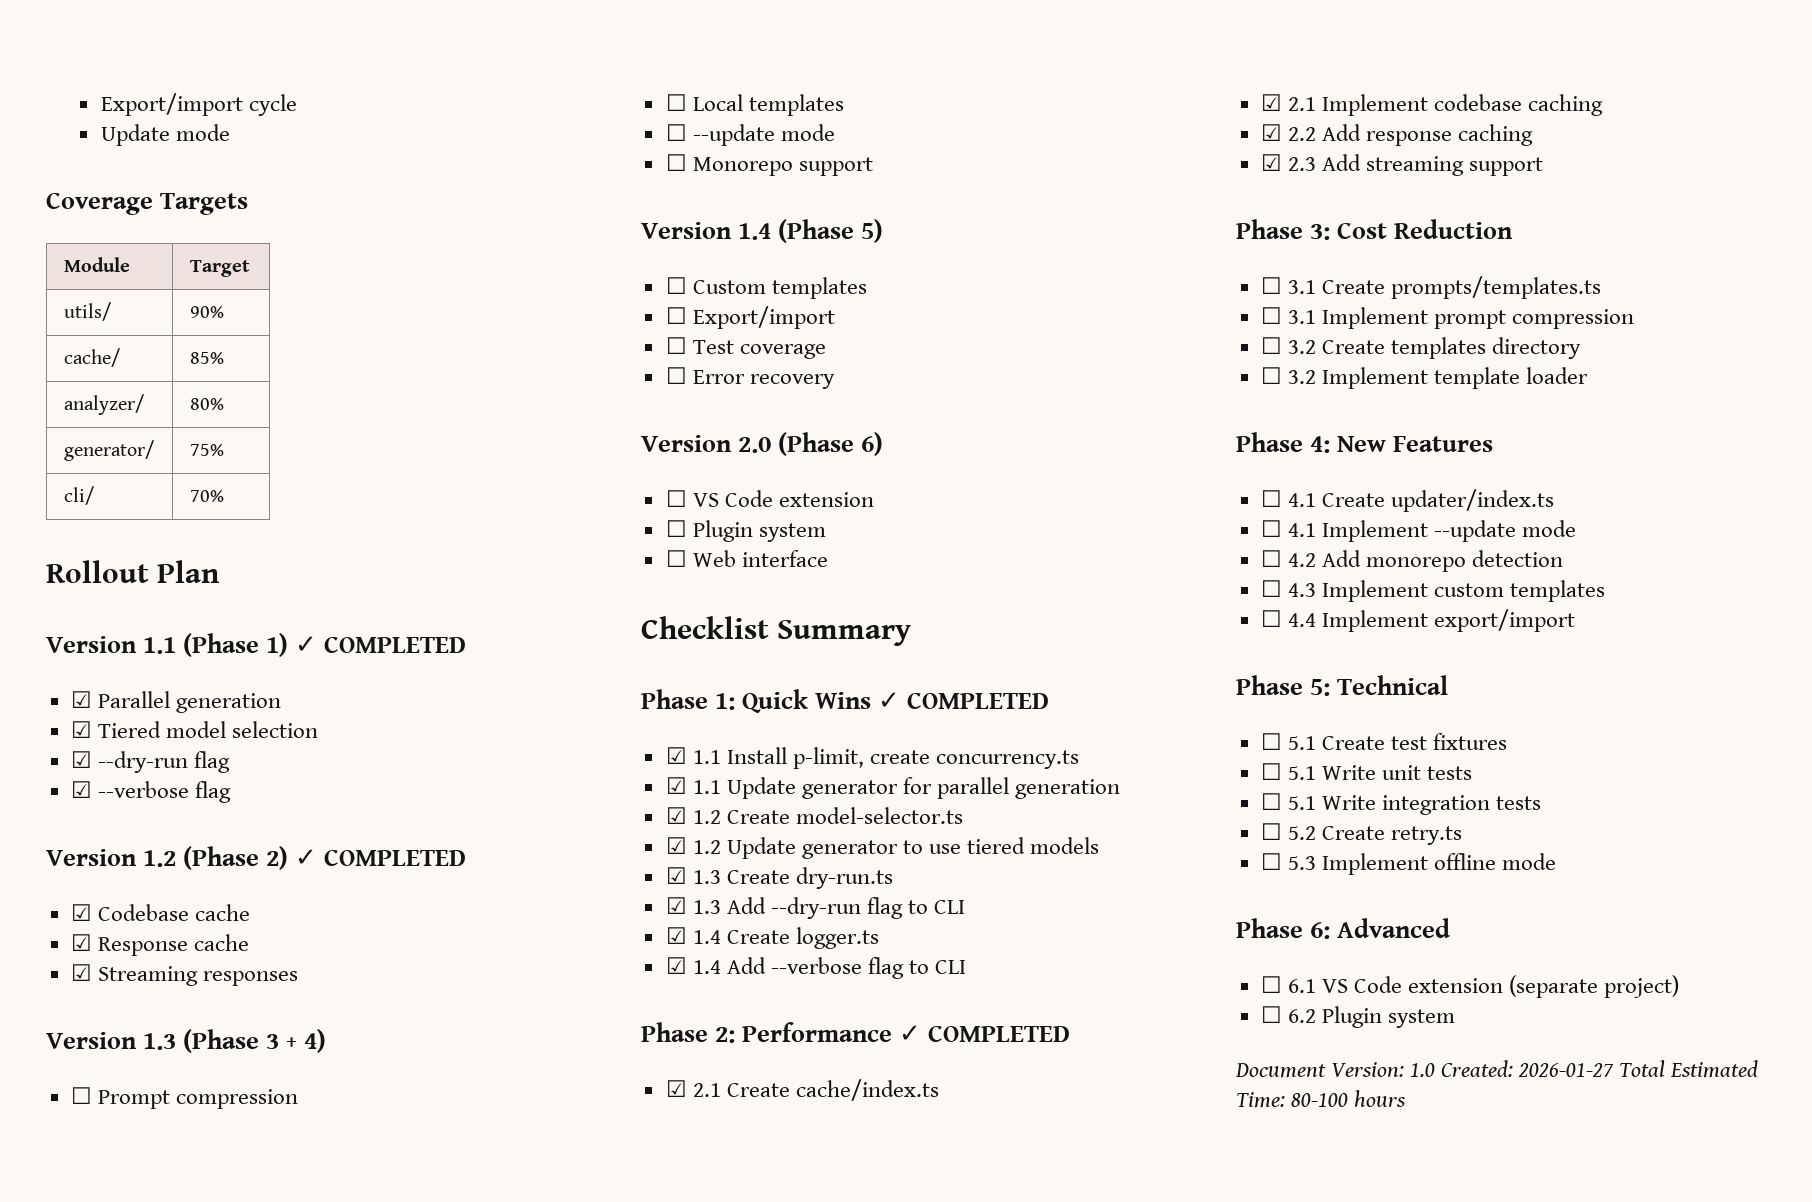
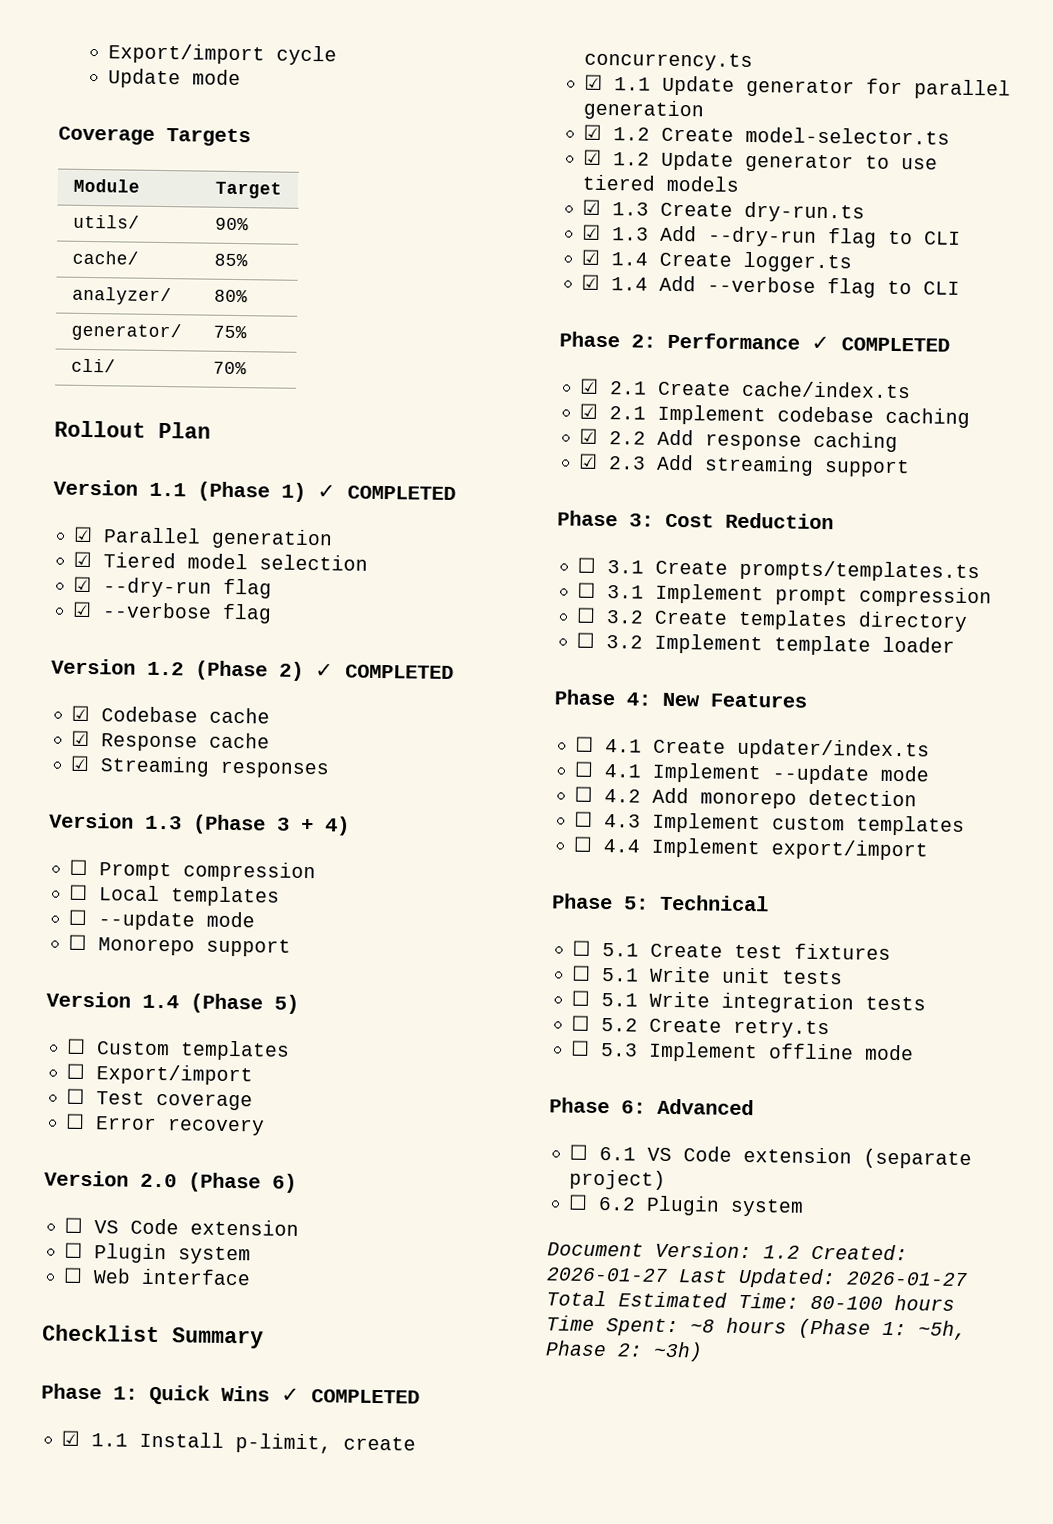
- Document Version: 1.0 Created: 2026-01-27 Total Estimated Time: 80-100 hours
+ Document Version: 1.2 Created: 2026-01-27 Last Updated: 2026-01-27 Total Estimated Time: 80-100 hours Time Spent: ~8 hours (Phase 1: ~5h, Phase 2: ~3h)

